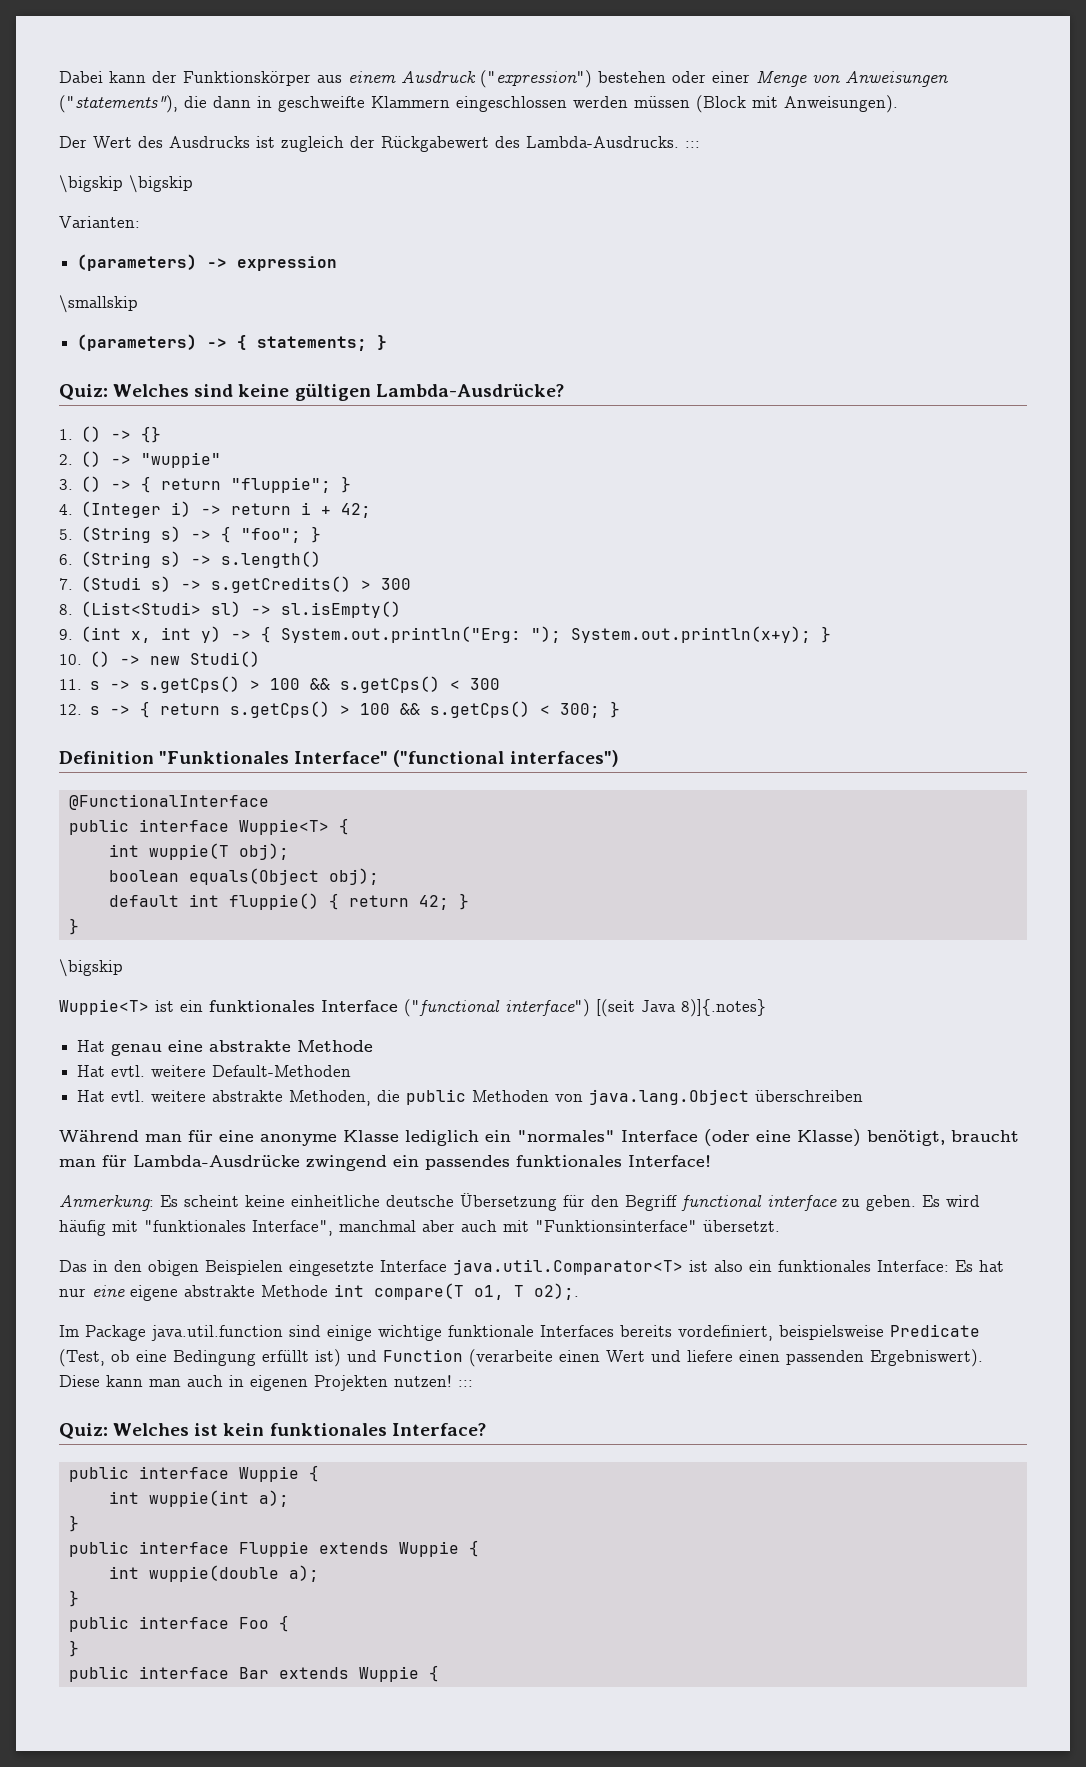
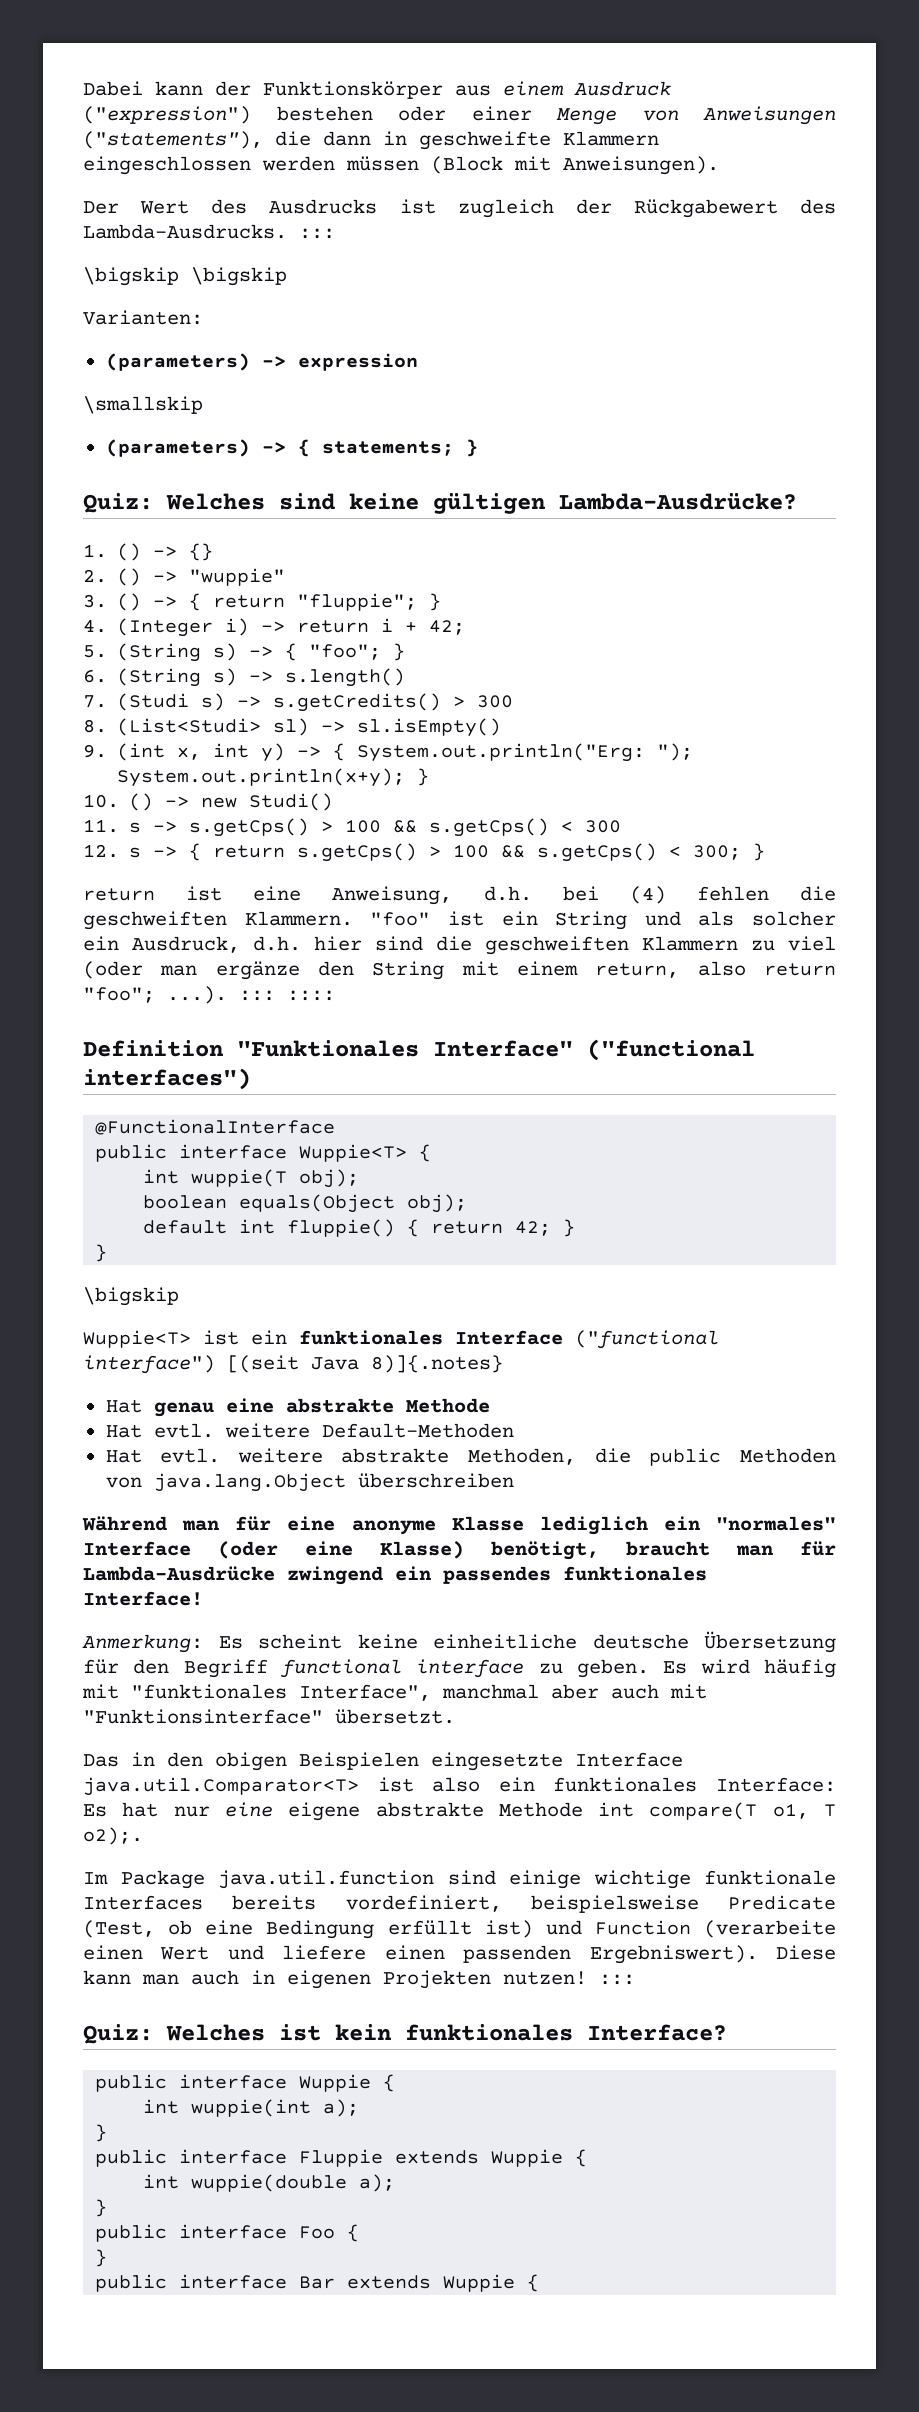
+ return ist eine Anweisung, d.h. bei (4) fehlen die geschweiften Klammern. "foo" ist ein String und als solcher ein Ausdruck, d.h. hier sind die geschweiften Klammern zu viel (oder man ergänze den String mit einem return, also return "foo"; ...). ::: ::::

